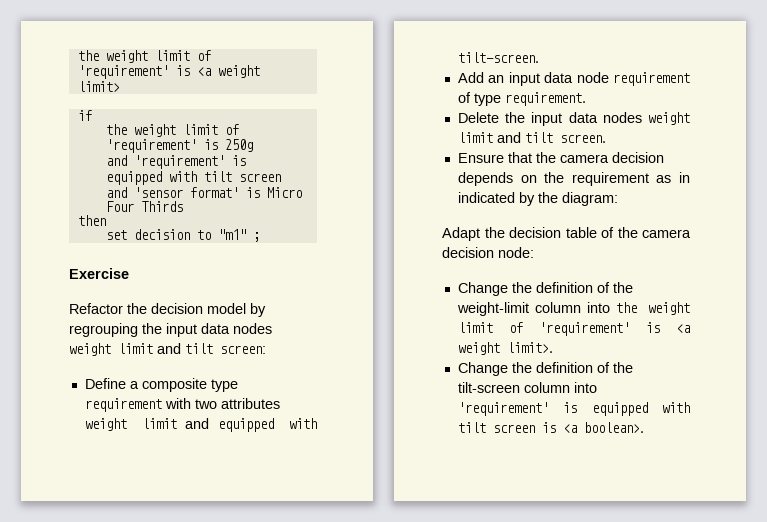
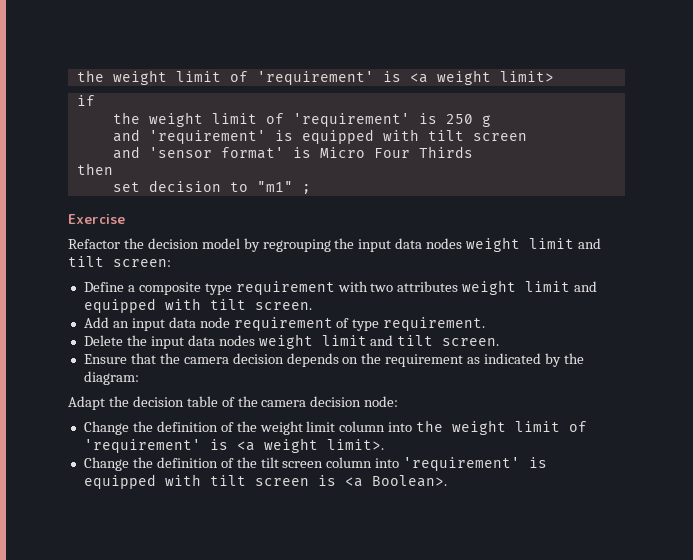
- the weight limit of 'requirement' is 250g
+ the weight limit of 'requirement' is 250 g
- Define a composite type requirement with two attributes weight limit and equipped with tilt-screen.
+ Define a composite type requirement with two attributes weight limit and equipped with tilt screen.
- Ensure that the camera decision depends on the requirement as in indicated by the diagram:
+ Ensure that the camera decision depends on the requirement as indicated by the diagram:
- Change the definition of the weight-limit column into the weight limit of 'requirement' is <a weight limit>.
+ Change the definition of the weight limit column into the weight limit of 'requirement' is <a weight limit>.
- Change the definition of the tilt-screen column into 'requirement' is equipped with tilt screen is <a boolean>.
+ Change the definition of the tilt screen column into 'requirement' is equipped with tilt screen is <a Boolean>.

